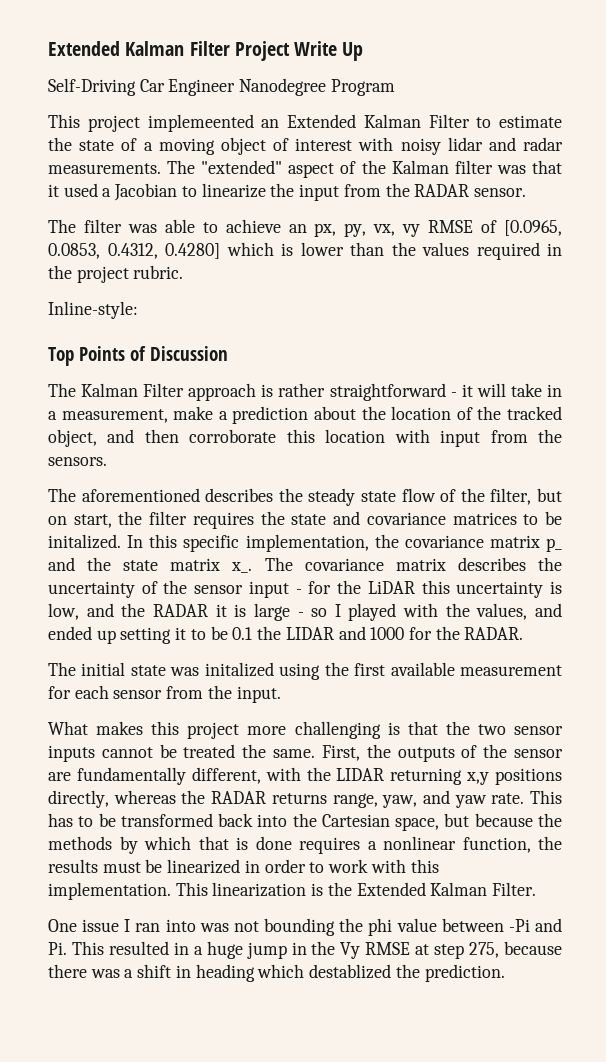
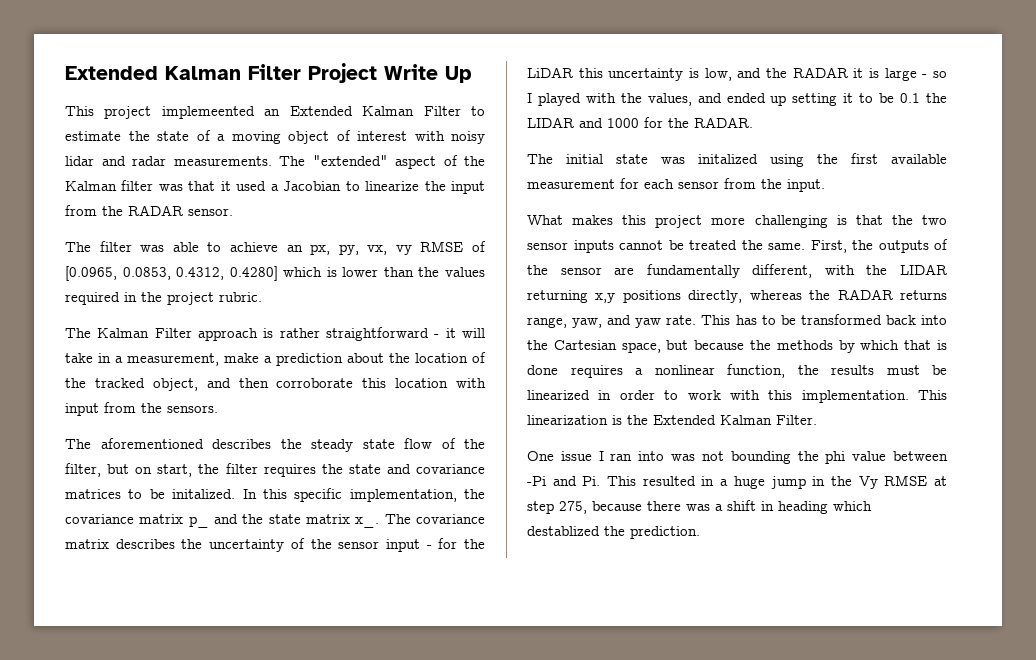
- Self-Driving Car Engineer Nanodegree Program
- Inline-style:
- Top Points of Discussion

